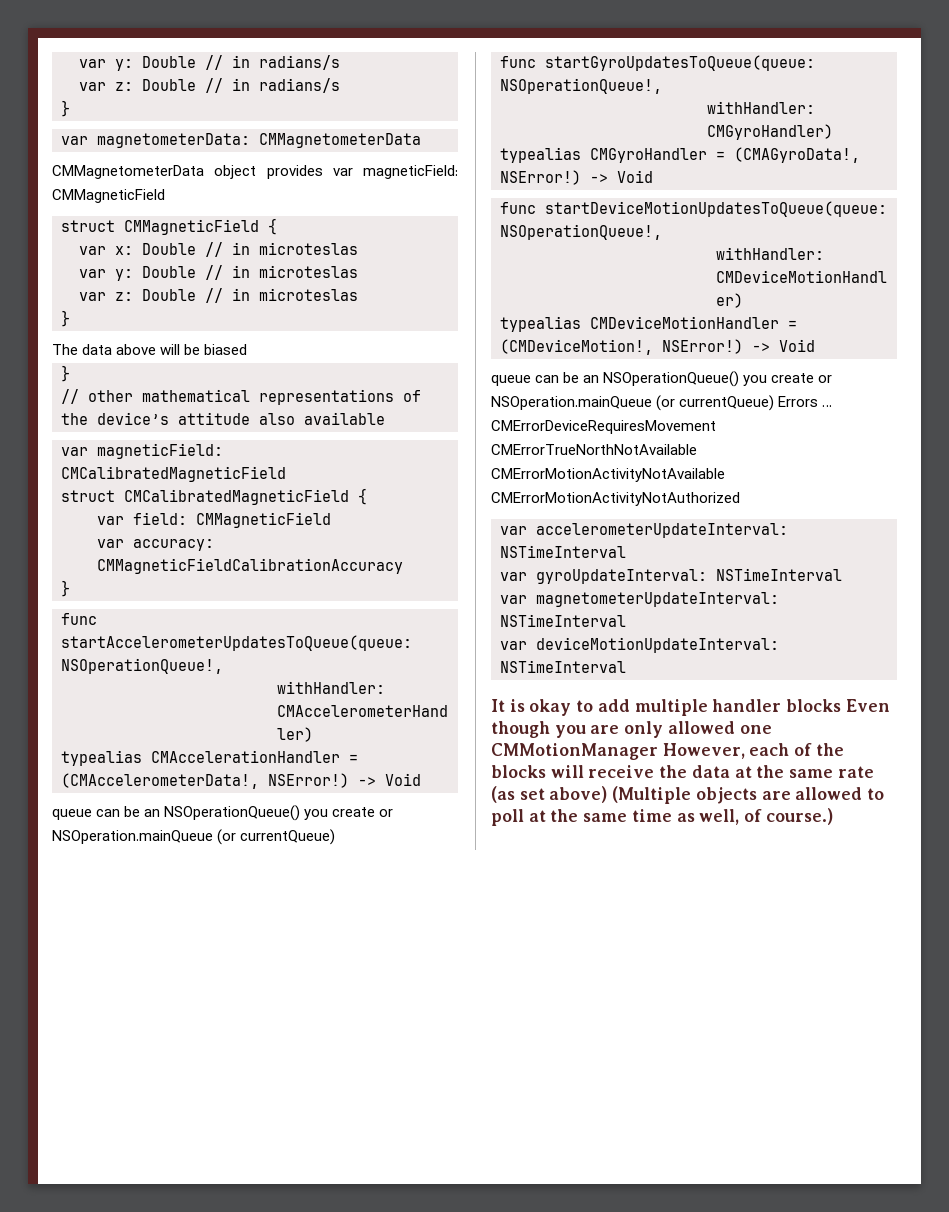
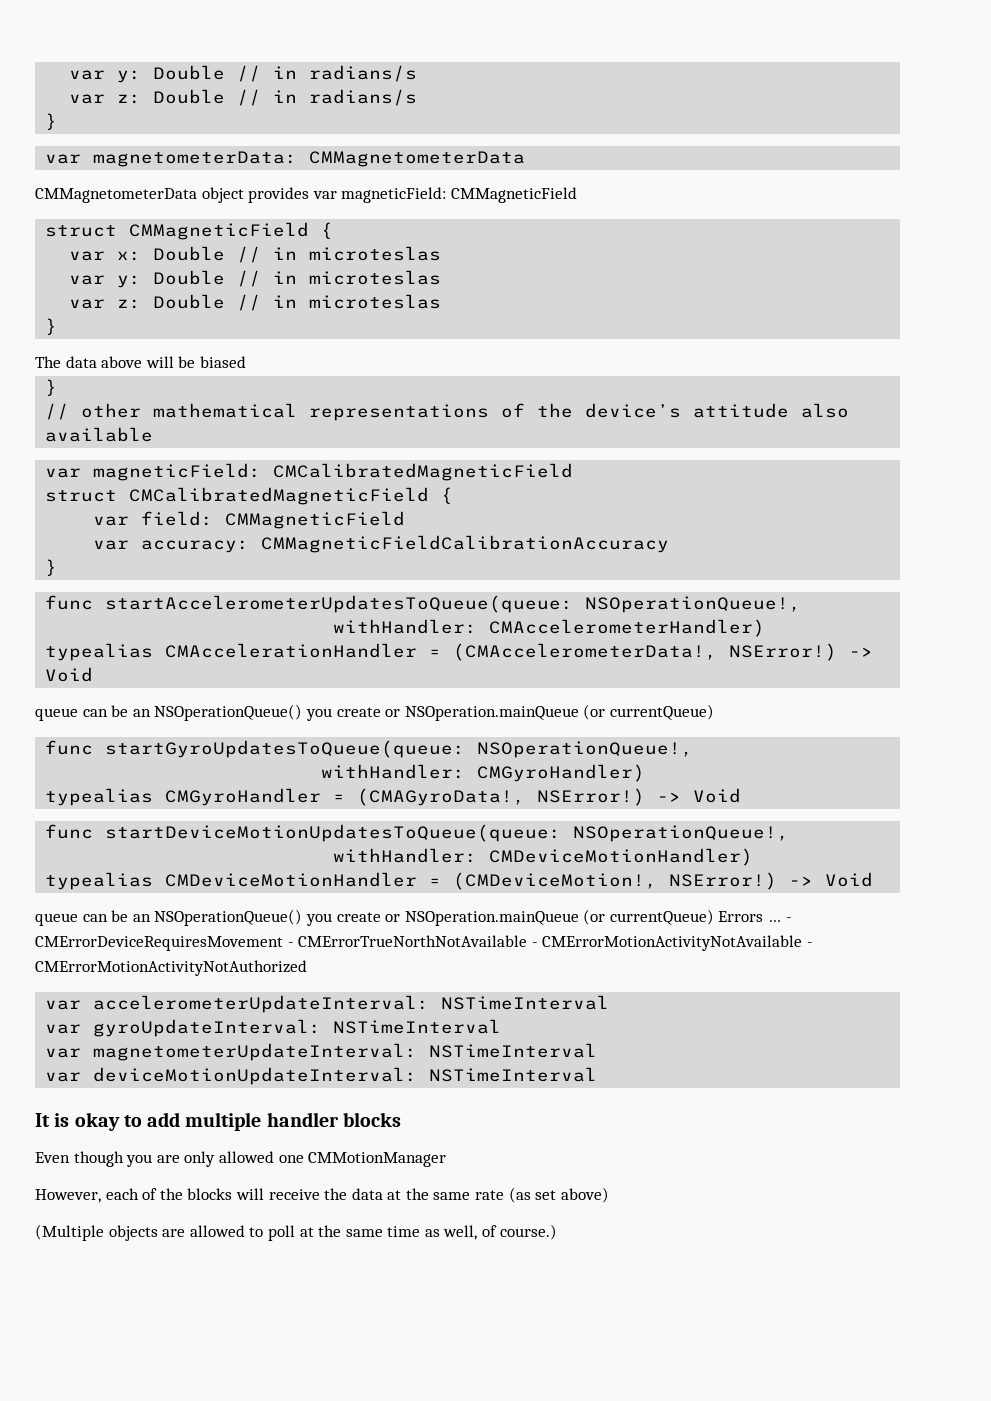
- CMErrorDeviceRequiresMovement CMErrorTrueNorthNotAvailable CMErrorMotionActivityNotAvailable CMErrorMotionActivityNotAuthorized
+ - CMErrorDeviceRequiresMovement - CMErrorTrueNorthNotAvailable - CMErrorMotionActivityNotAvailable - CMErrorMotionActivityNotAuthorized
- It is okay to add multiple handler blocks Even though you are only allowed one CMMotionManager However, each of the blocks will receive the data at the same rate (as set above) (Multiple objects are allowed to poll at the same time as well, of course.)
+ It is okay to add multiple handler blocks
+ Even though you are only allowed one CMMotionManager
+ However, each of the blocks will receive the data at the same rate (as set above)
+ (Multiple objects are allowed to poll at the same time as well, of course.)

